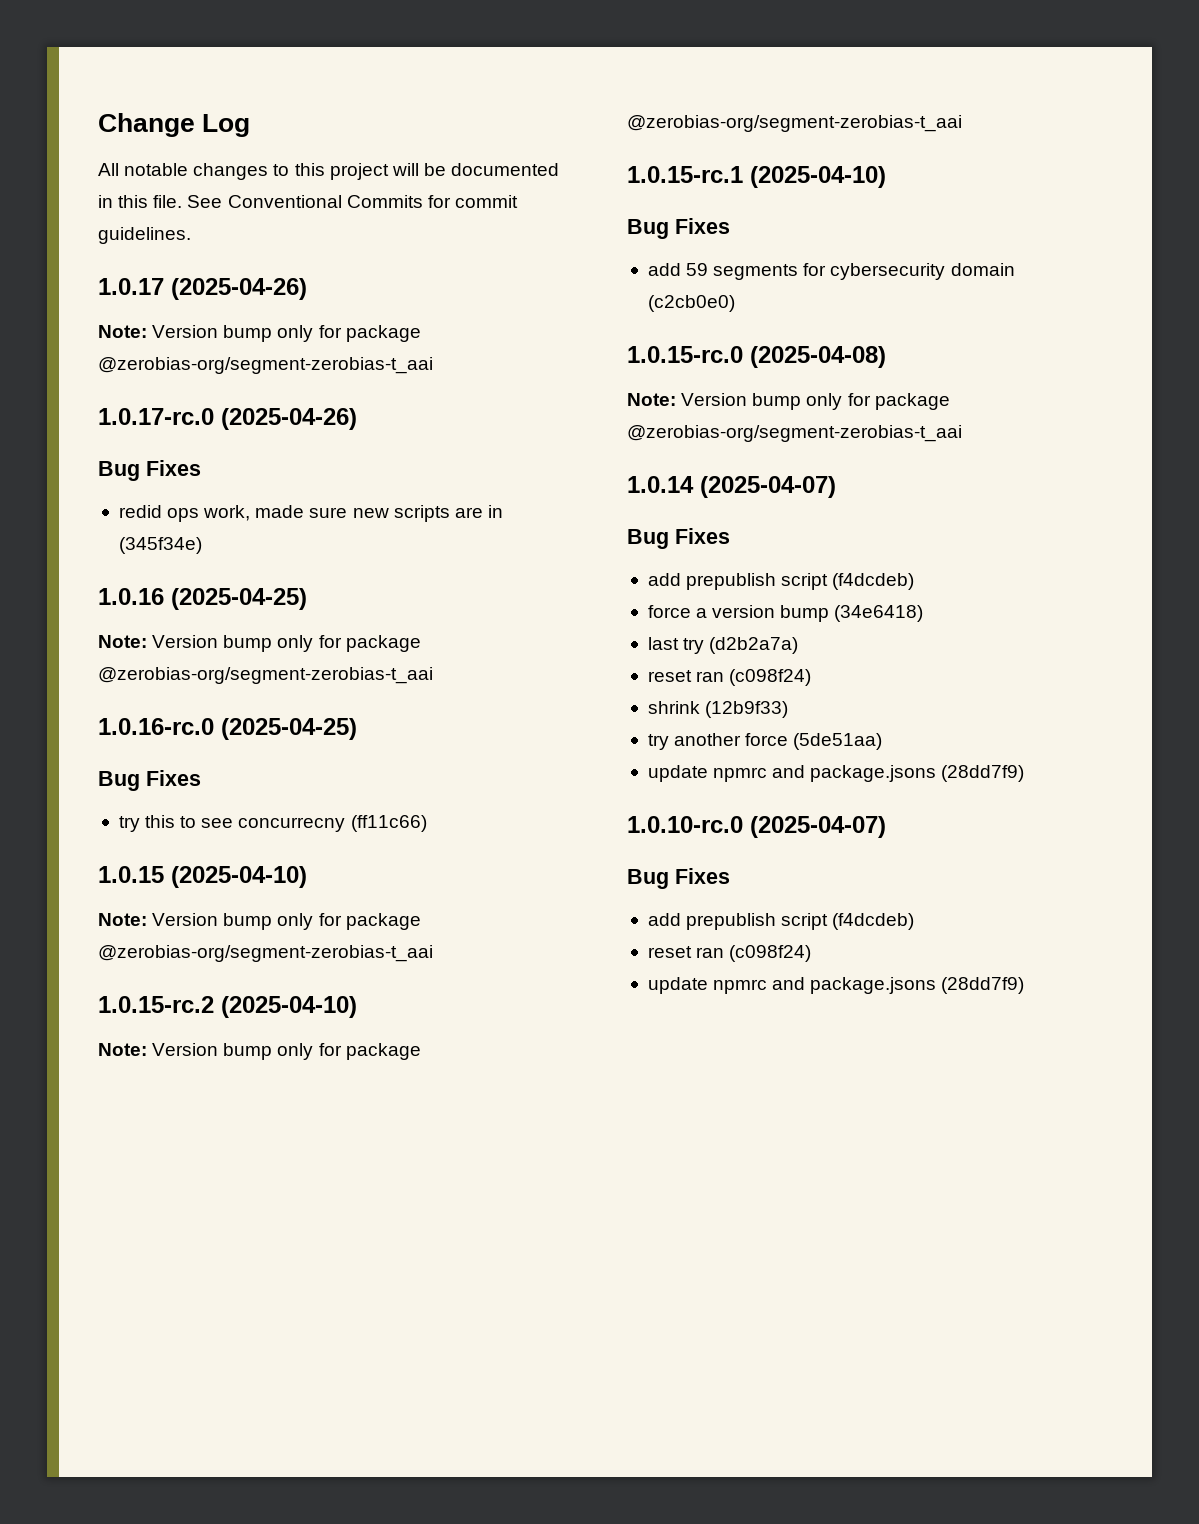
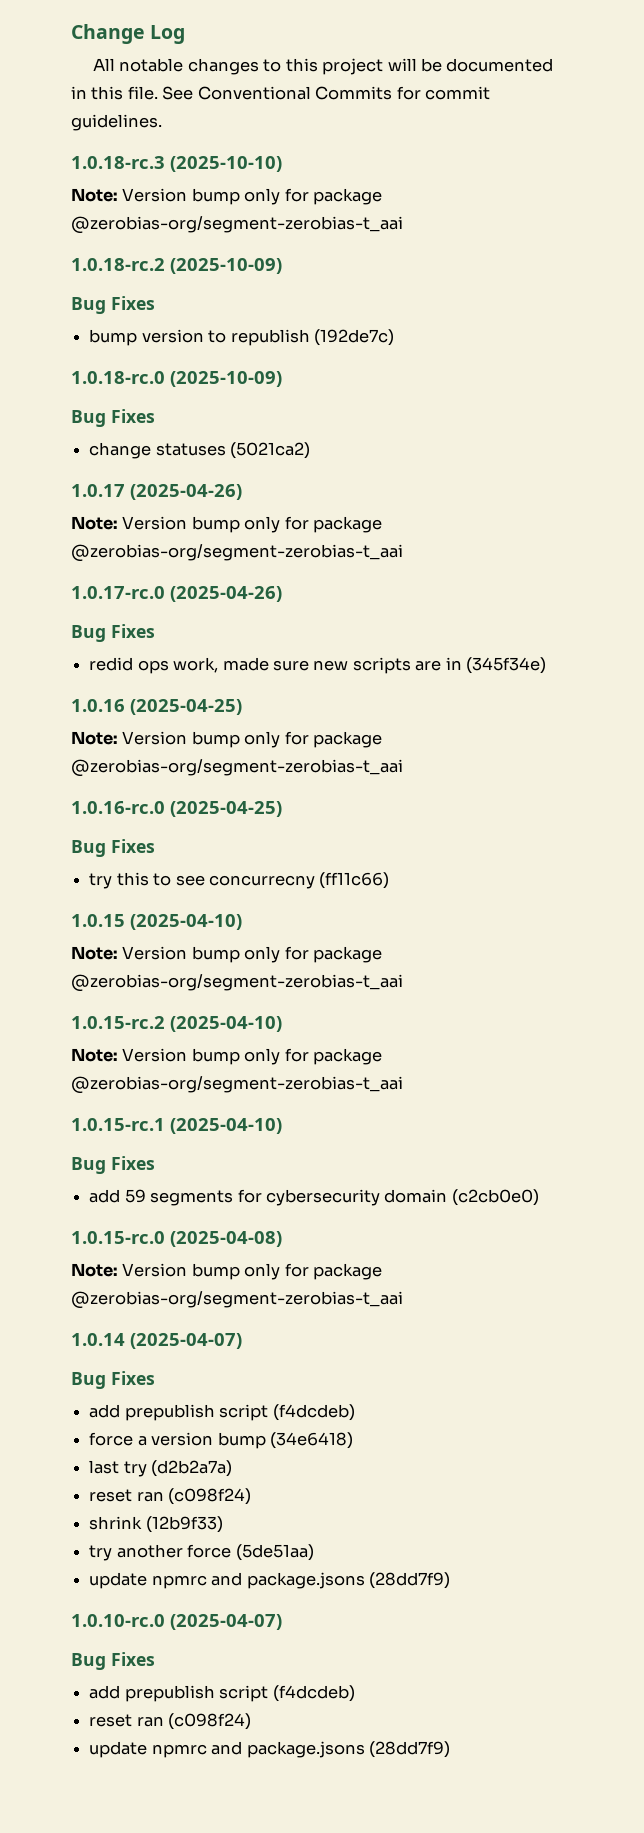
+ 1.0.18-rc.3 (2025-10-10)
+ Note: Version bump only for package @zerobias-org/segment-zerobias-t_aai
+ 1.0.18-rc.2 (2025-10-09)
+ Bug Fixes
+ bump version to republish (192de7c)
+ 1.0.18-rc.0 (2025-10-09)
+ Bug Fixes
+ change statuses (5021ca2)

